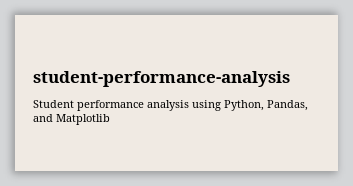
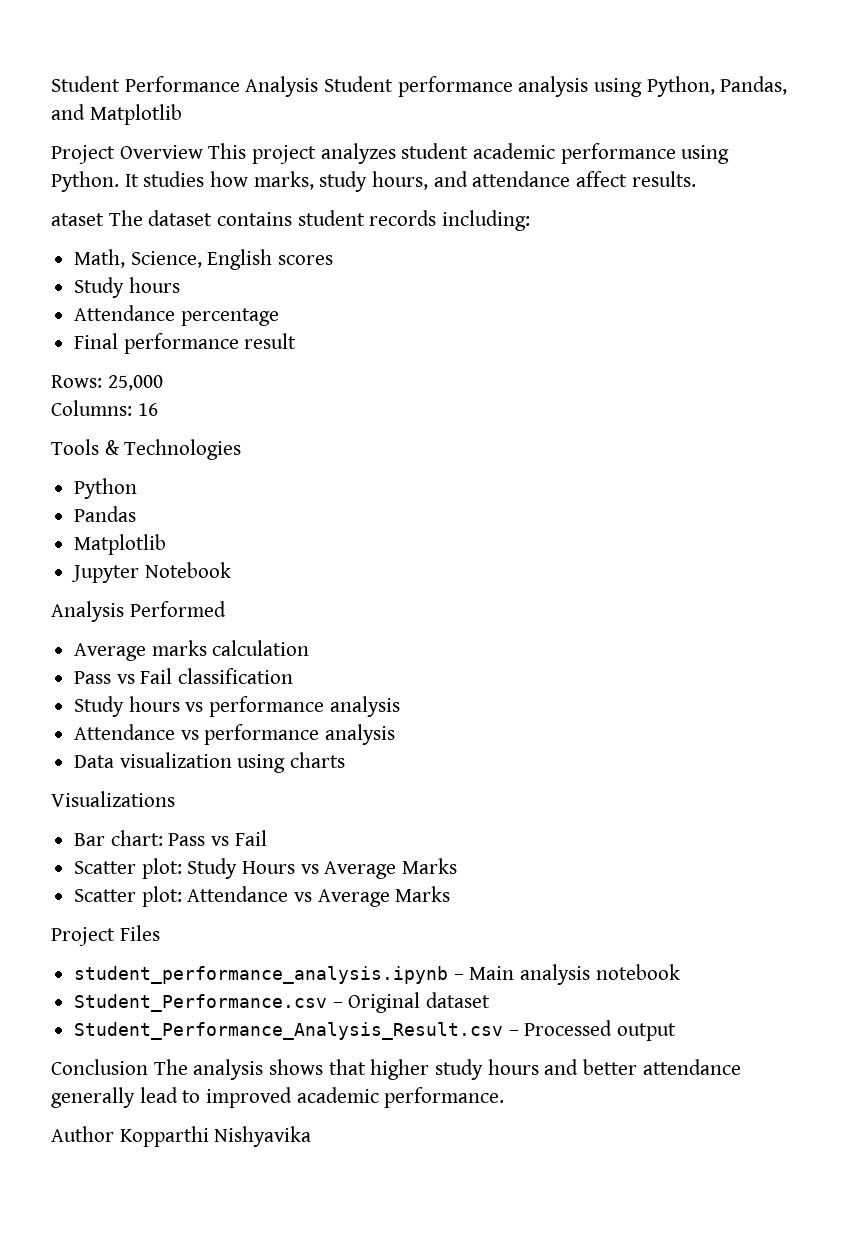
- student-performance-analysis
- Student performance analysis using Python, Pandas, and Matplotlib
+ Student Performance Analysis Student performance analysis using Python, Pandas, and Matplotlib
+ Project Overview This project analyzes student academic performance using Python. It studies how marks, study hours, and attendance affect results.
+ ataset The dataset contains student records including:
+ Math, Science, English scores
+ Study hours
+ Attendance percentage
+ Final performance result
+ Rows: 25,000
+ Columns: 16
+ Tools & Technologies
+ Python
+ Pandas
+ Matplotlib
+ Jupyter Notebook
+ Analysis Performed
+ Average marks calculation
+ Pass vs Fail classification
+ Study hours vs performance analysis
+ Attendance vs performance analysis
+ Data visualization using charts
+ Visualizations
+ Bar chart: Pass vs Fail
+ Scatter plot: Study Hours vs Average Marks
+ Scatter plot: Attendance vs Average Marks
+ Project Files
+ student_performance_analysis.ipynb – Main analysis notebook
+ Student_Performance.csv – Original dataset
+ Student_Performance_Analysis_Result.csv – Processed output
+ Conclusion The analysis shows that higher study hours and better attendance generally lead to improved academic performance.
+ Author Kopparthi Nishyavika

